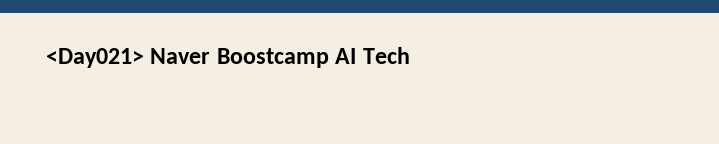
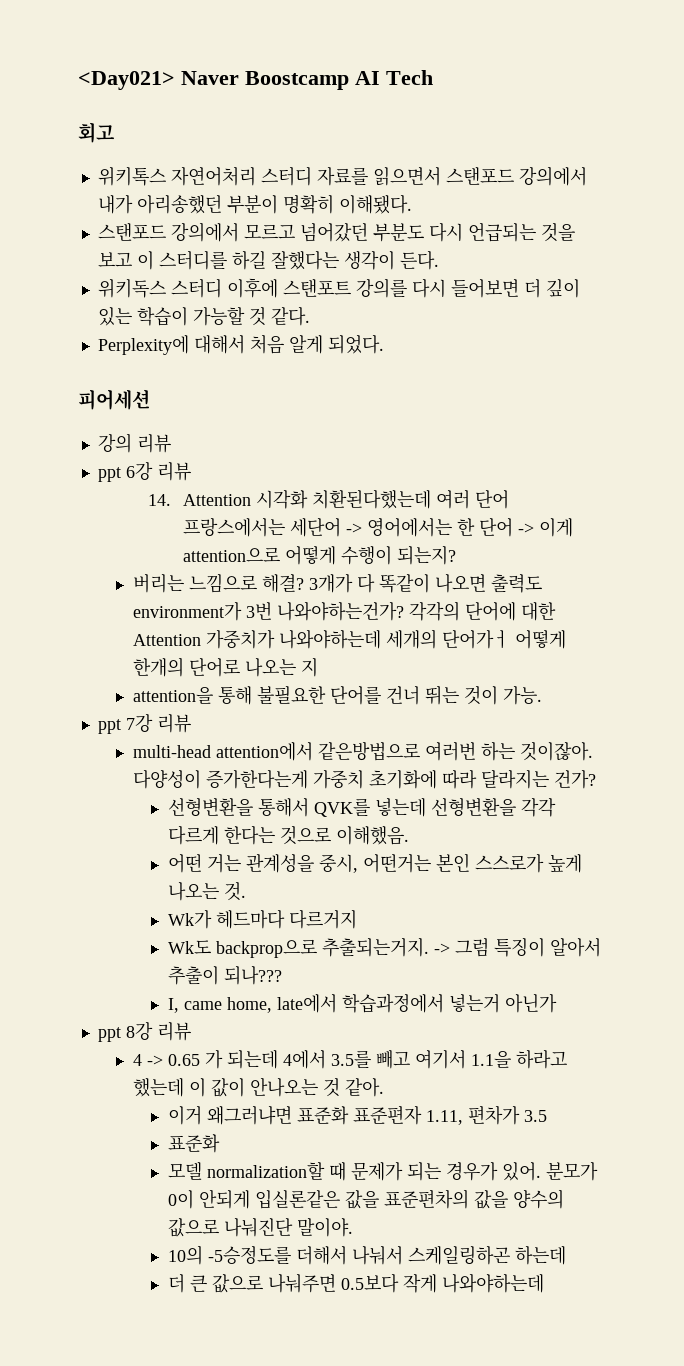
+ 회고
+ 위키톡스 자연어처리 스터디 자료를 읽으면서 스탠포드 강의에서 내가 아리송했던 부분이 명확히 이해됐다.
+ 스탠포드 강의에서 모르고 넘어갔던 부분도 다시 언급되는 것을 보고 이 스터디를 하길 잘했다는 생각이 든다.
+ 위키독스 스터디 이후에 스탠포트 강의를 다시 들어보면 더 깊이 있는 학습이 가능할 것 같다.
+ Perplexity에 대해서 처음 알게 되었다.
+ 피어세션
+ 강의 리뷰
+ ppt 6강 리뷰
+ 14. Attention 시각화 치환된다했는데 여러 단어 프랑스에서는 세단어 -> 영어에서는 한 단어 -> 이게 attention으로 어떻게 수행이 되는지?
+ 버리는 느낌으로 해결? 3개가 다 똑같이 나오면 출력도 environment가 3번 나와야하는건가? 각각의 단어에 대한 Attention 가중치가 나와야하는데 세개의 단어가ㅓ 어떻게 한개의 단어로 나오는 지
+ attention을 통해 불필요한 단어를 건너 뛰는 것이 가능.
+ ppt 7강 리뷰
+ multi-head attention에서 같은방법으로 여러번 하는 것이잖아. 다양성이 증가한다는게 가중치 초기화에 따라 달라지는 건가?
+ 선형변환을 통해서 QVK를 넣는데 선형변환을 각각 다르게 한다는 것으로 이해했음.
+ 어떤 거는 관계성을 중시, 어떤거는 본인 스스로가 높게 나오는 것.
+ Wk가 헤드마다 다르거지
+ Wk도 backprop으로 추출되는거지. -> 그럼 특징이 알아서 추출이 되나???
+ I, came home, late에서 학습과정에서 넣는거 아닌가
+ ppt 8강 리뷰
+ 4 -> 0.65 가 되는데 4에서 3.5를 빼고 여기서 1.1을 하라고 했는데 이 값이 안나오는 것 같아.
+ 이거 왜그러냐면 표준화 표준편자 1.11, 편차가 3.5
+ 표준화
+ 모델 normalization할 때 문제가 되는 경우가 있어. 분모가 0이 안되게 입실론같은 값을 표준편차의 값을 양수의 값으로 나눠진단 말이야.
+ 10의 -5승정도를 더해서 나눠서 스케일링하곤 하는데
+ 더 큰 값으로 나눠주면 0.5보다 작게 나와야하는데

